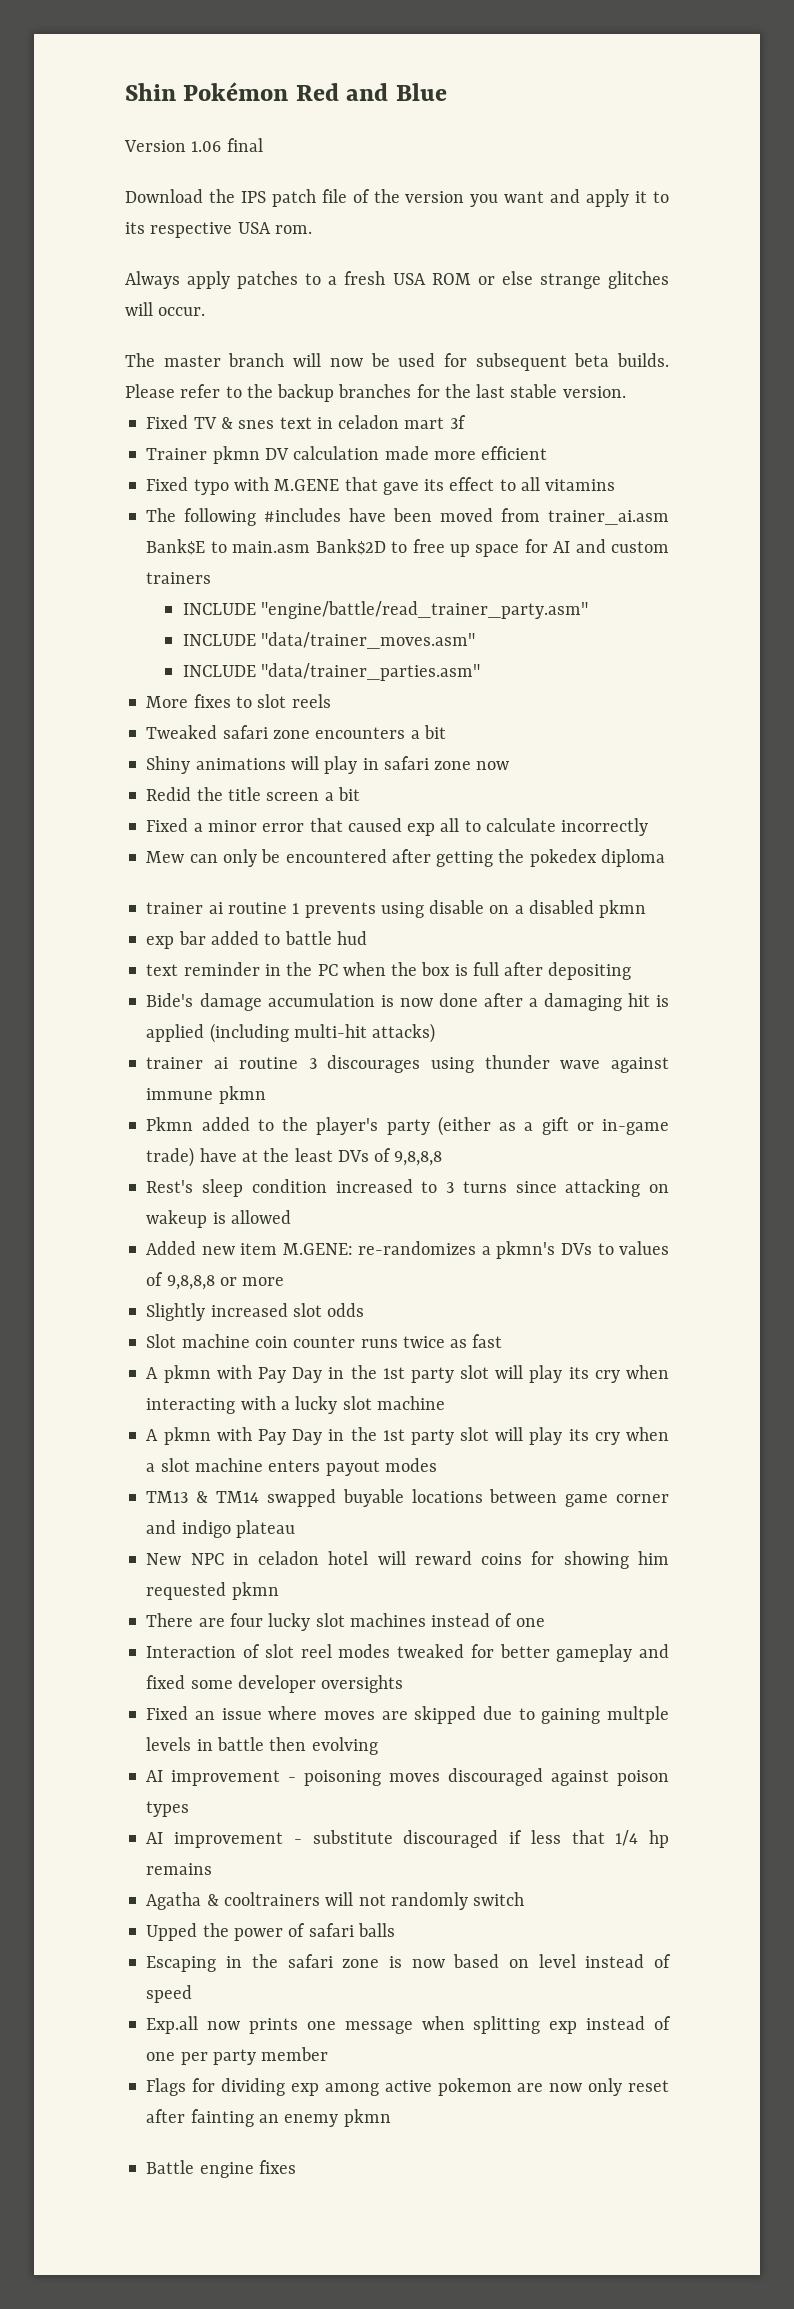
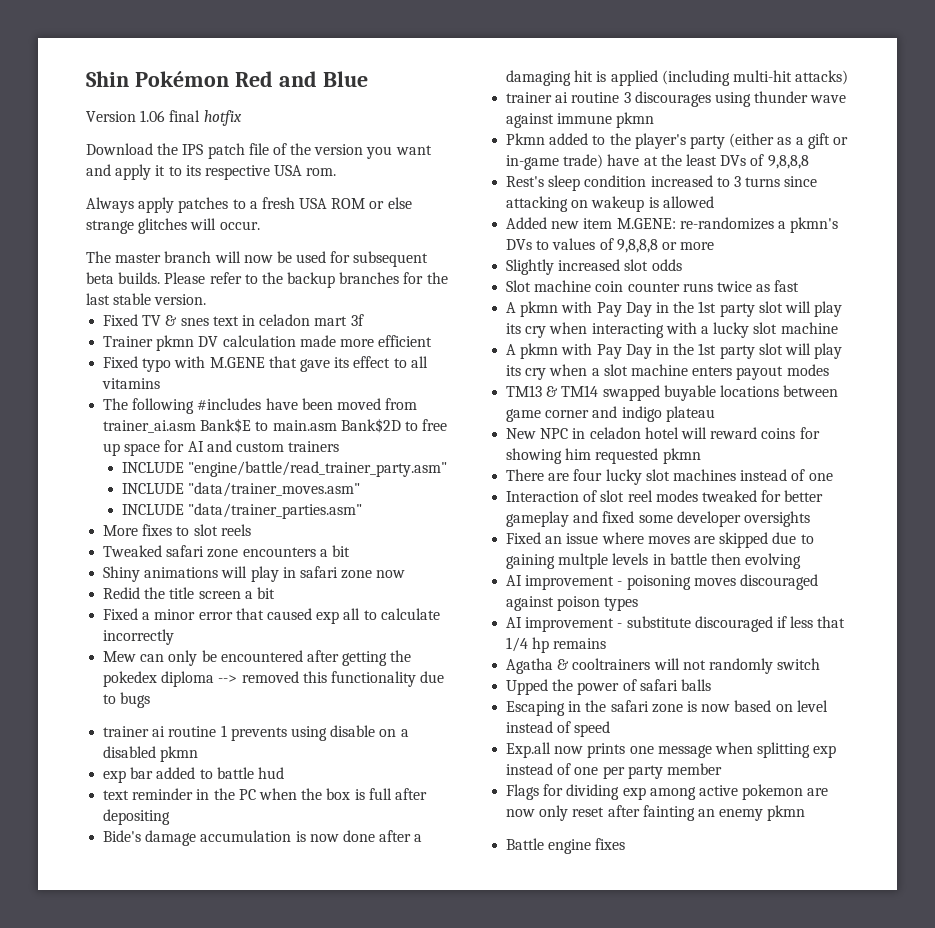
- Version 1.06 final
+ Version 1.06 final hotfix
- Mew can only be encountered after getting the pokedex diploma
+ Mew can only be encountered after getting the pokedex diploma --> removed this functionality due to bugs

